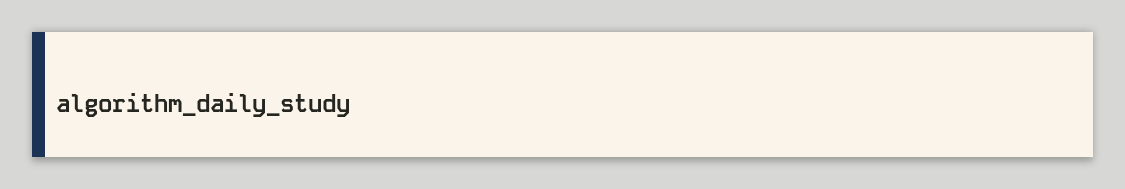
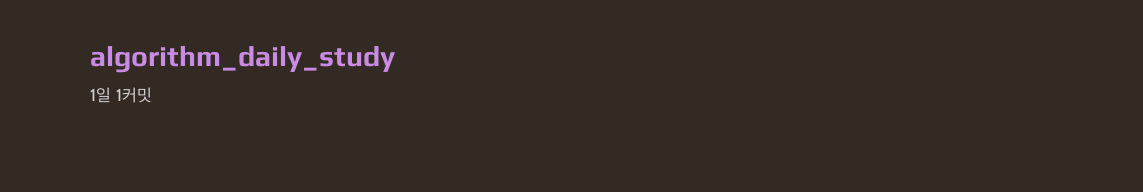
+ 1일 1커밋

